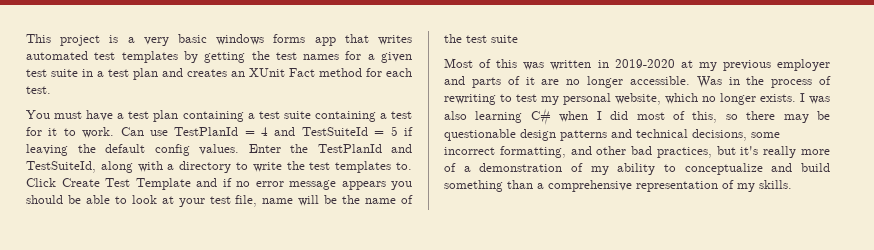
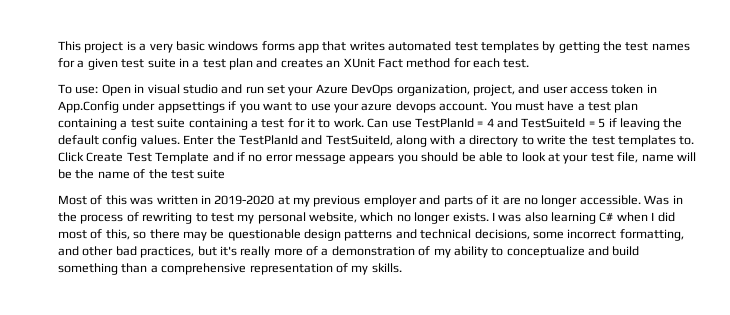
+ To use: Open in visual studio and run set your Azure DevOps organization, project, and user access token in App.Config under appsettings if you want to use your azure devops account.

